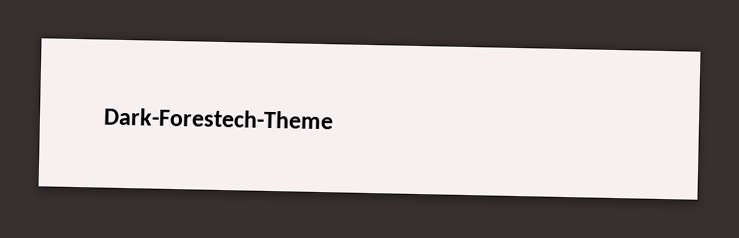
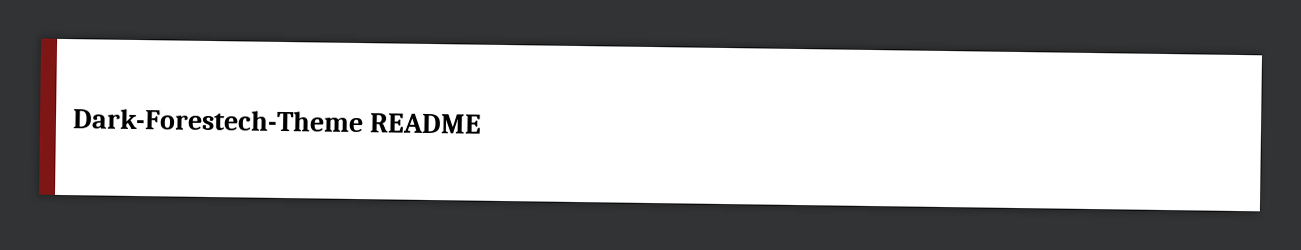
- Dark-Forestech-Theme
+ Dark-Forestech-Theme README

